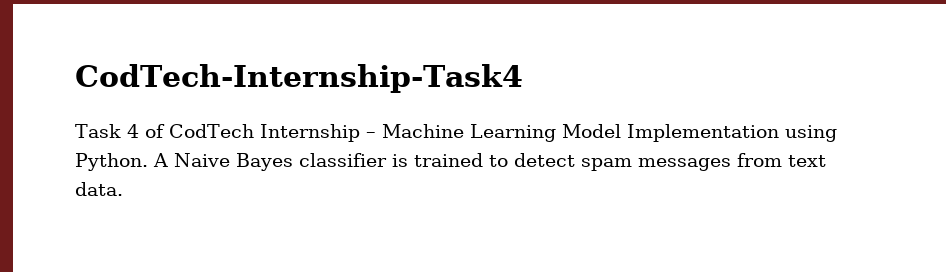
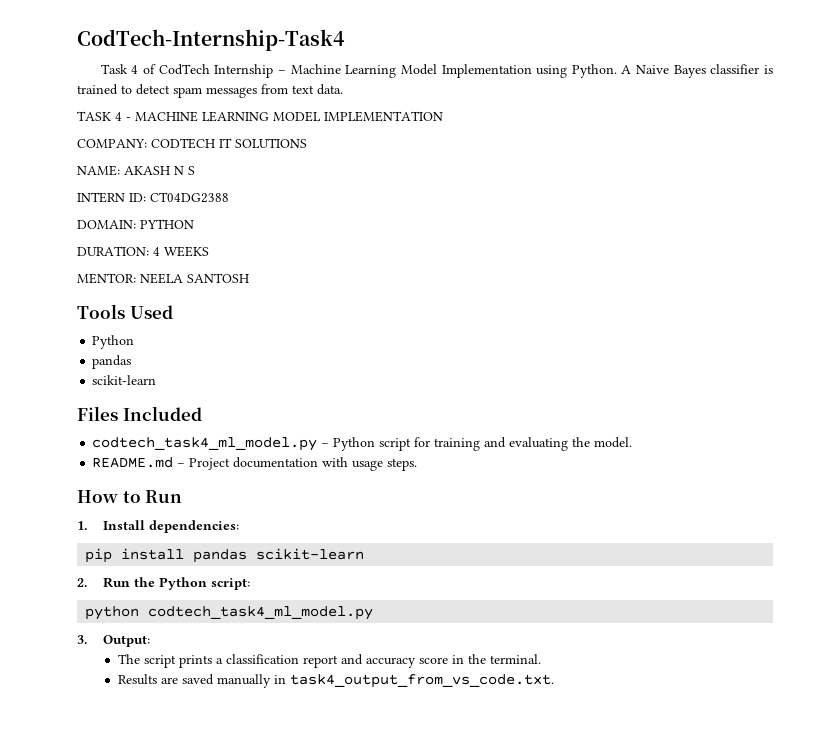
+ TASK 4 - MACHINE LEARNING MODEL IMPLEMENTATION
+ COMPANY: CODTECH IT SOLUTIONS
+ NAME: AKASH N S
+ INTERN ID: CT04DG2388
+ DOMAIN: PYTHON
+ DURATION: 4 WEEKS
+ MENTOR: NEELA SANTOSH
+ Tools Used
+ Python
+ pandas
+ scikit-learn
+ Files Included
+ codtech_task4_ml_model.py – Python script for training and evaluating the model.
+ README.md – Project documentation with usage steps.
+ How to Run
+ 1. Install dependencies:
+ pip install pandas scikit-learn
+ 2. Run the Python script:
+ python codtech_task4_ml_model.py
+ 3. Output:
+ The script prints a classification report and accuracy score in the terminal.
+ Results are saved manually in task4_output_from_vs_code.txt.

